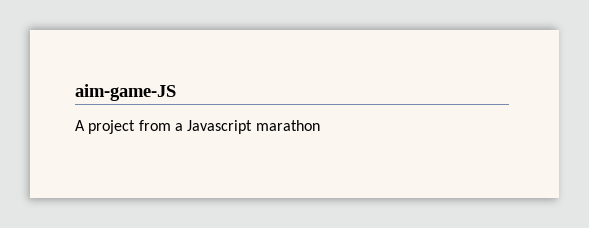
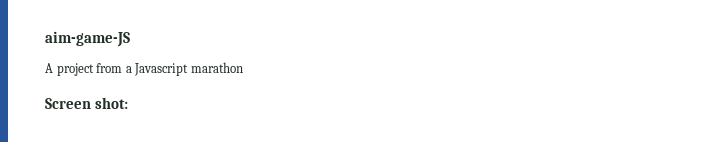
+ Screen shot:

